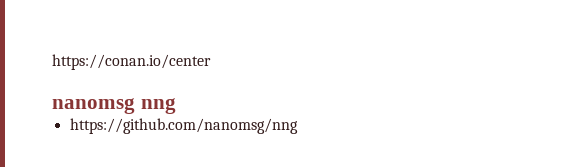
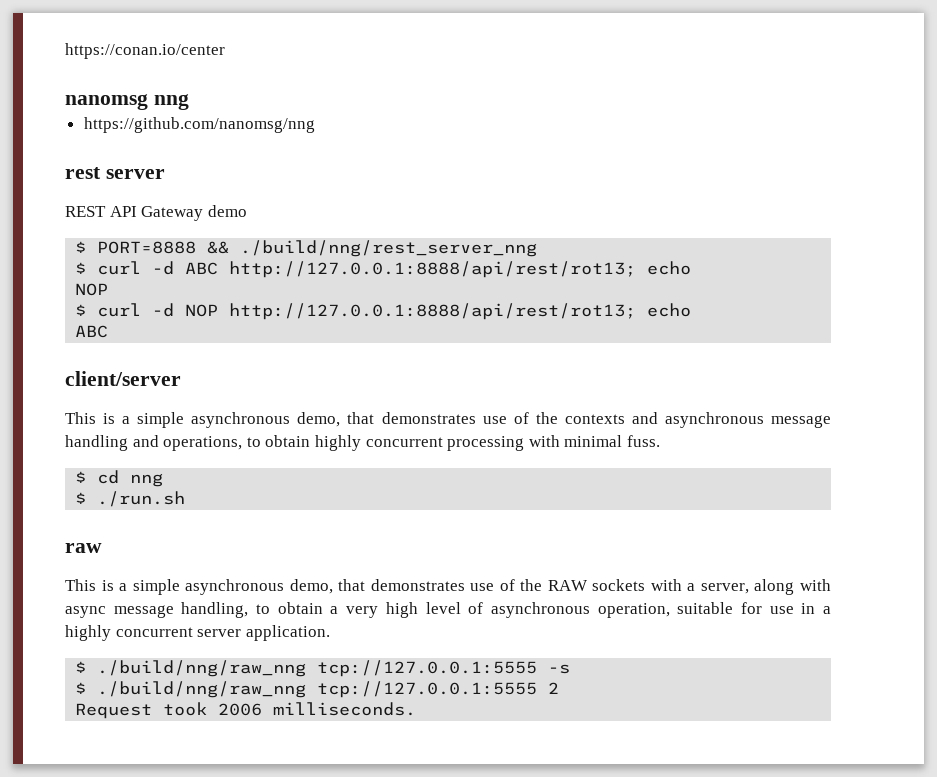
+ rest server
+ REST API Gateway demo
+ $ PORT=8888 && ./build/nng/rest_server_nng
+ $ curl -d ABC http://127.0.0.1:8888/api/rest/rot13; echo
+ NOP
+ $ curl -d NOP http://127.0.0.1:8888/api/rest/rot13; echo
+ ABC
+ client/server
+ This is a simple asynchronous demo, that demonstrates use of the contexts and asynchronous message handling and operations, to obtain highly concurrent processing with minimal fuss.
+ $ cd nng
+ $ ./run.sh
+ raw
+ This is a simple asynchronous demo, that demonstrates use of the RAW sockets with a server, along with async message handling, to obtain a very high level of asynchronous operation, suitable for use in a highly concurrent server application.
+ $ ./build/nng/raw_nng tcp://127.0.0.1:5555 -s
+ $ ./build/nng/raw_nng tcp://127.0.0.1:5555 2
+ Request took 2006 milliseconds.

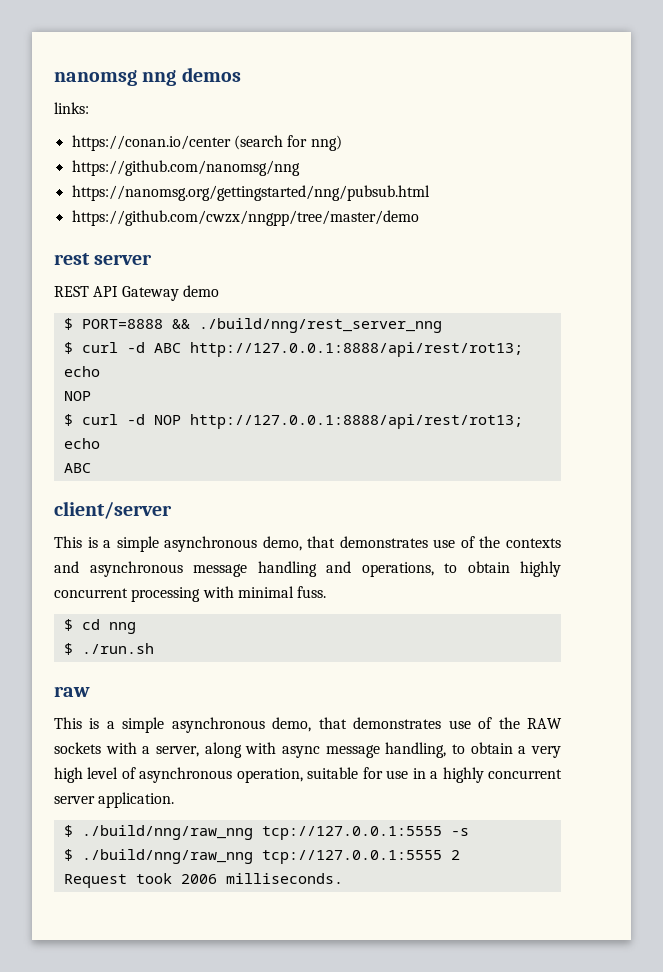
- https://conan.io/center
- nanomsg nng
+ nanomsg nng demos
+ links:
+ https://conan.io/center (search for nng)
+ https://nanomsg.org/gettingstarted/nng/pubsub.html
+ https://github.com/cwzx/nngpp/tree/master/demo

